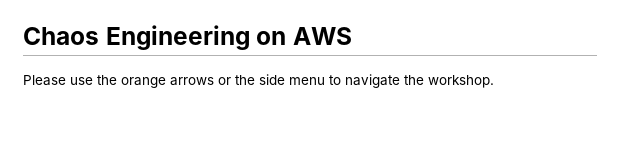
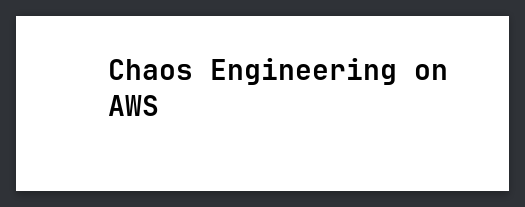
- Please use the orange arrows or the side menu to navigate the workshop.

